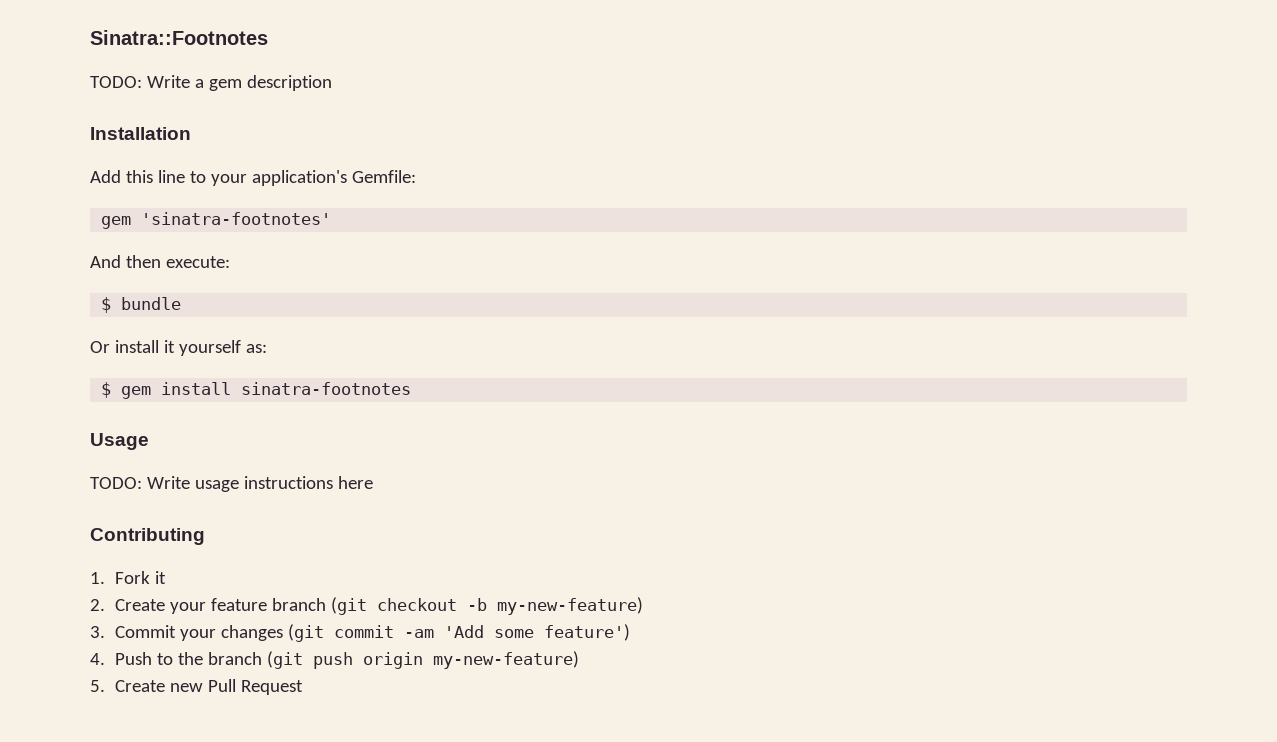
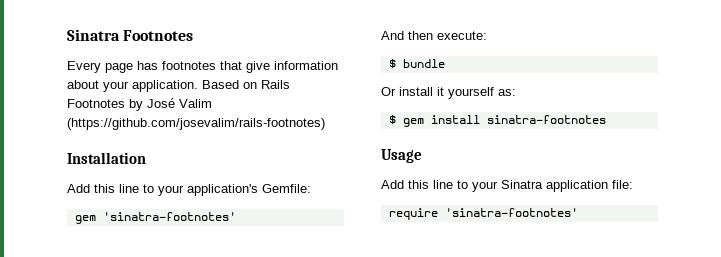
- Sinatra::Footnotes
- TODO: Write a gem description
+ Sinatra Footnotes
+ Every page has footnotes that give information about your application. Based on Rails Footnotes by José Valim (https://github.com/josevalim/rails-footnotes)
- TODO: Write usage instructions here
- Contributing
- 1. Fork it
- 2. Create your feature branch (git checkout -b my-new-feature)
- 3. Commit your changes (git commit -am 'Add some feature')
- 4. Push to the branch (git push origin my-new-feature)
- 5. Create new Pull Request
+ Add this line to your Sinatra application file:
+ require 'sinatra-footnotes'

